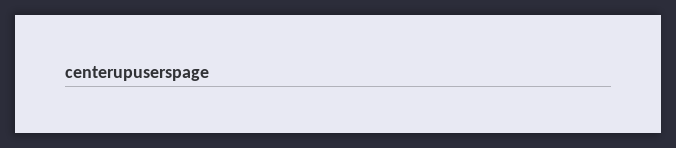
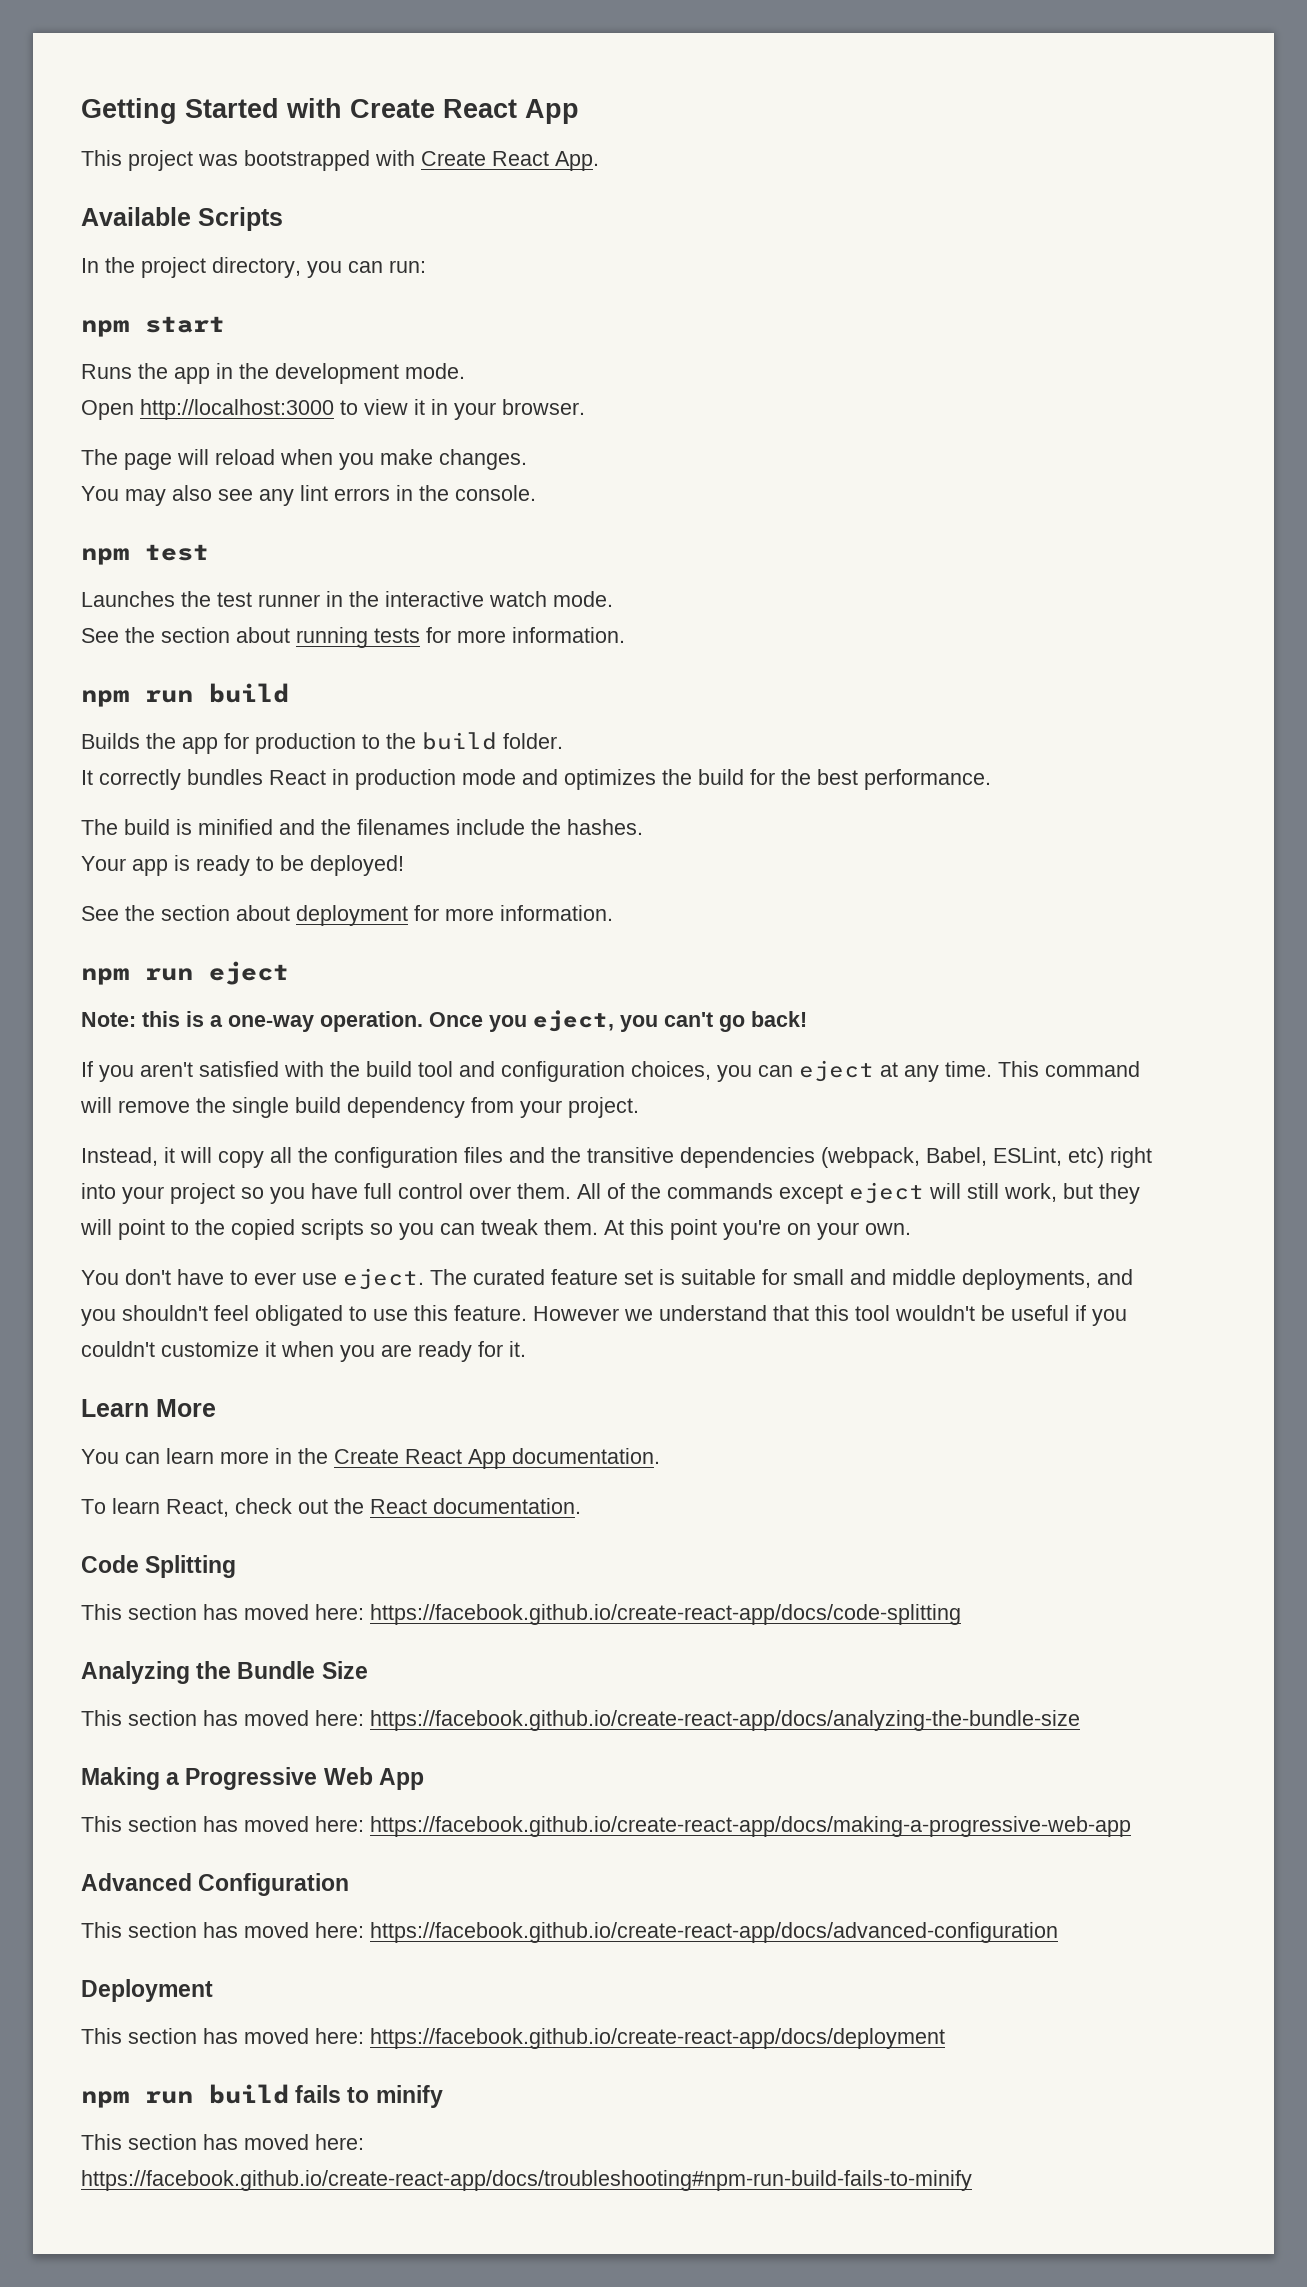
- centerupuserspage
+ Getting Started with Create React App
+ This project was bootstrapped with Create React App.
+ Available Scripts
+ In the project directory, you can run:
+ npm start
+ Runs the app in the development mode.
+ Open http://localhost:3000 to view it in your browser.
+ The page will reload when you make changes.
+ You may also see any lint errors in the console.
+ npm test
+ Launches the test runner in the interactive watch mode.
+ See the section about running tests for more information.
+ npm run build
+ Builds the app for production to the build folder.
+ It correctly bundles React in production mode and optimizes the build for the best performance.
+ The build is minified and the filenames include the hashes.
+ Your app is ready to be deployed!
+ See the section about deployment for more information.
+ npm run eject
+ Note: this is a one-way operation. Once you eject, you can't go back!
+ If you aren't satisfied with the build tool and configuration choices, you can eject at any time. This command will remove the single build dependency from your project.
+ Instead, it will copy all the configuration files and the transitive dependencies (webpack, Babel, ESLint, etc) right into your project so you have full control over them. All of the commands except eject will still work, but they will point to the copied scripts so you can tweak them. At this point you're on your own.
+ You don't have to ever use eject. The curated feature set is suitable for small and middle deployments, and you shouldn't feel obligated to use this feature. However we understand that this tool wouldn't be useful if you couldn't customize it when you are ready for it.
+ Learn More
+ You can learn more in the Create React App documentation.
+ To learn React, check out the React documentation.
+ Code Splitting
+ This section has moved here: https://facebook.github.io/create-react-app/docs/code-splitting
+ Analyzing the Bundle Size
+ This section has moved here: https://facebook.github.io/create-react-app/docs/analyzing-the-bundle-size
+ Making a Progressive Web App
+ This section has moved here: https://facebook.github.io/create-react-app/docs/making-a-progressive-web-app
+ Advanced Configuration
+ This section has moved here: https://facebook.github.io/create-react-app/docs/advanced-configuration
+ Deployment
+ This section has moved here: https://facebook.github.io/create-react-app/docs/deployment
+ npm run build fails to minify
+ This section has moved here: https://facebook.github.io/create-react-app/docs/troubleshooting#npm-run-build-fails-to-minify

